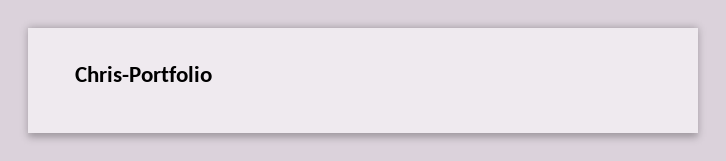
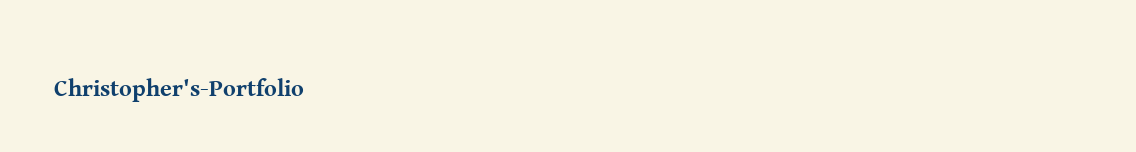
- Chris-Portfolio
+ Christopher's-Portfolio

